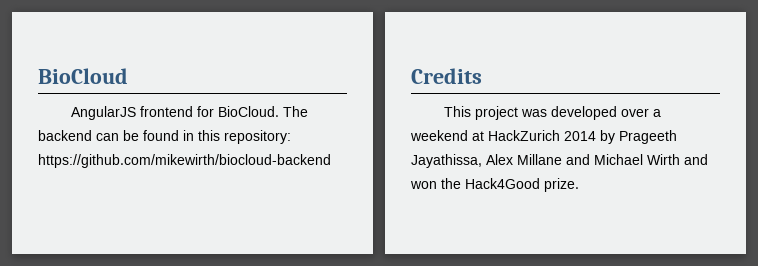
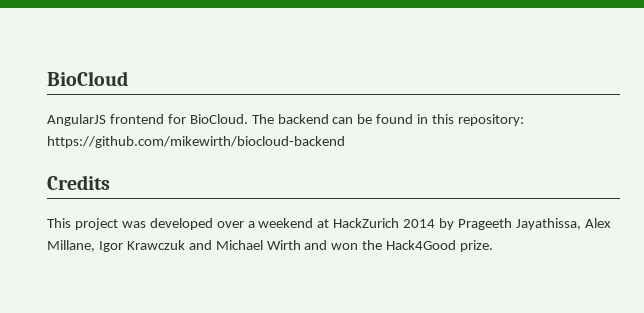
- This project was developed over a weekend at HackZurich 2014 by Prageeth Jayathissa, Alex Millane and Michael Wirth and won the Hack4Good prize.
+ This project was developed over a weekend at HackZurich 2014 by Prageeth Jayathissa, Alex Millane, Igor Krawczuk and Michael Wirth and won the Hack4Good prize.

